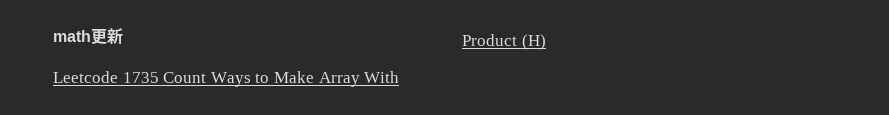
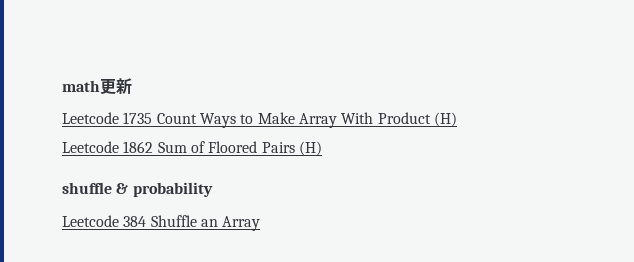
+ Leetcode 1862 Sum of Floored Pairs (H)
+ shuffle & probability
+ Leetcode 384 Shuffle an Array

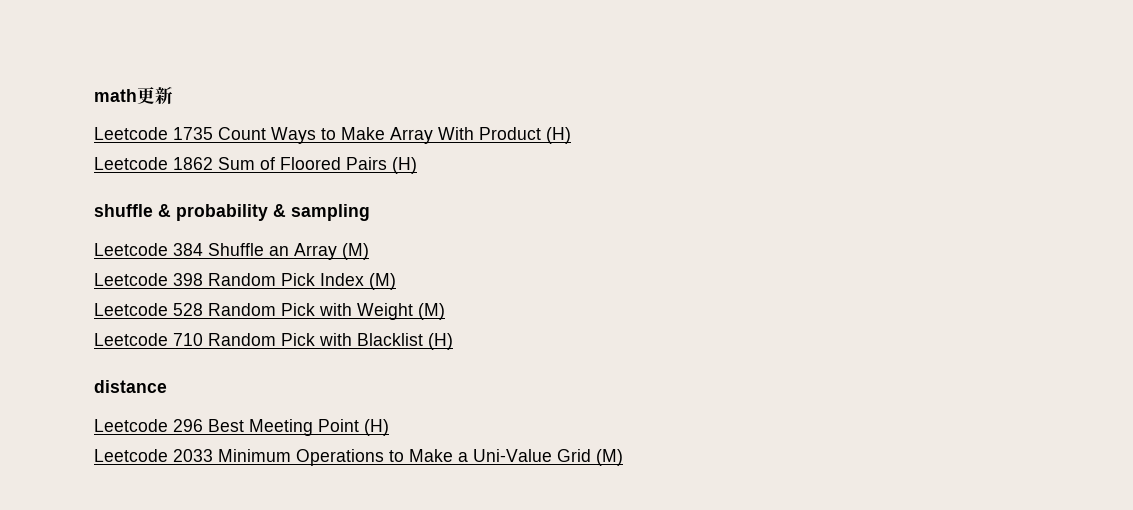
- shuffle & probability
+ shuffle & probability & sampling
- Leetcode 384 Shuffle an Array
+ Leetcode 384 Shuffle an Array (M)
+ Leetcode 398 Random Pick Index (M)
+ Leetcode 528 Random Pick with Weight (M)
+ Leetcode 710 Random Pick with Blacklist (H)
+ distance
+ Leetcode 296 Best Meeting Point (H)
+ Leetcode 2033 Minimum Operations to Make a Uni-Value Grid (M)

